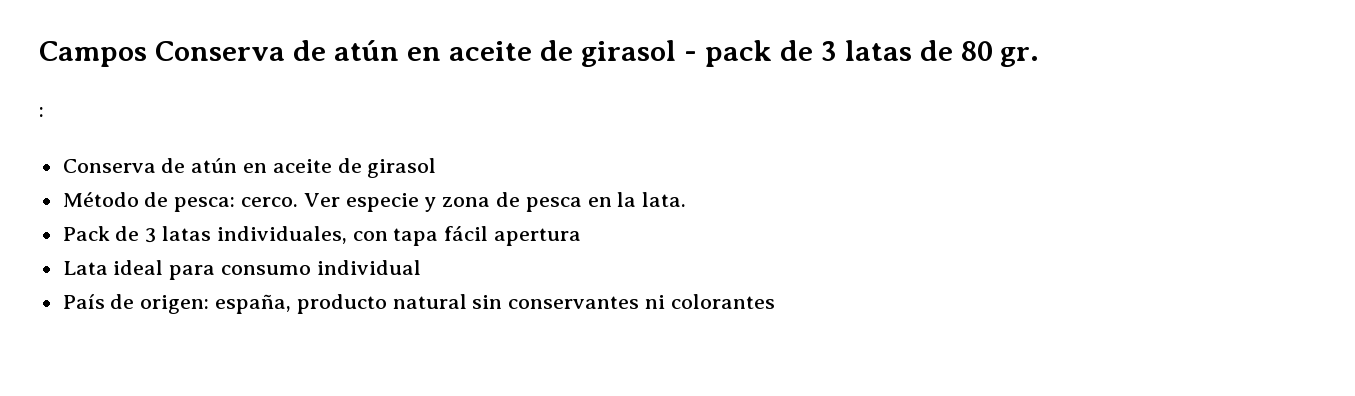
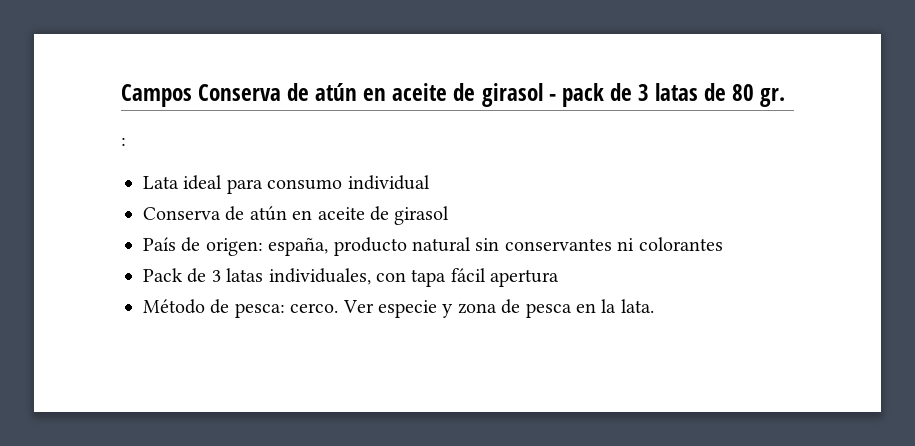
  :
+ Lata ideal para consumo individual
  Conserva de atún en aceite de girasol
+ País de origen: españa, producto natural sin conservantes ni colorantes
+ Pack de 3 latas individuales, con tapa fácil apertura
- Pack de 3 latas individuales, con tapa fácil apertura
- Lata ideal para consumo individual
- País de origen: españa, producto natural sin conservantes ni colorantes

